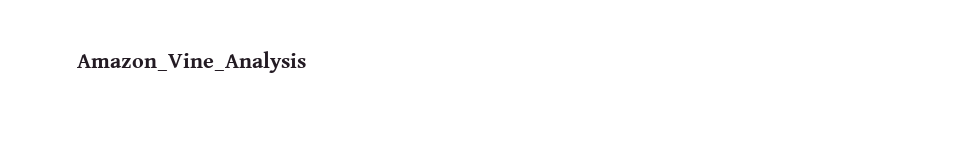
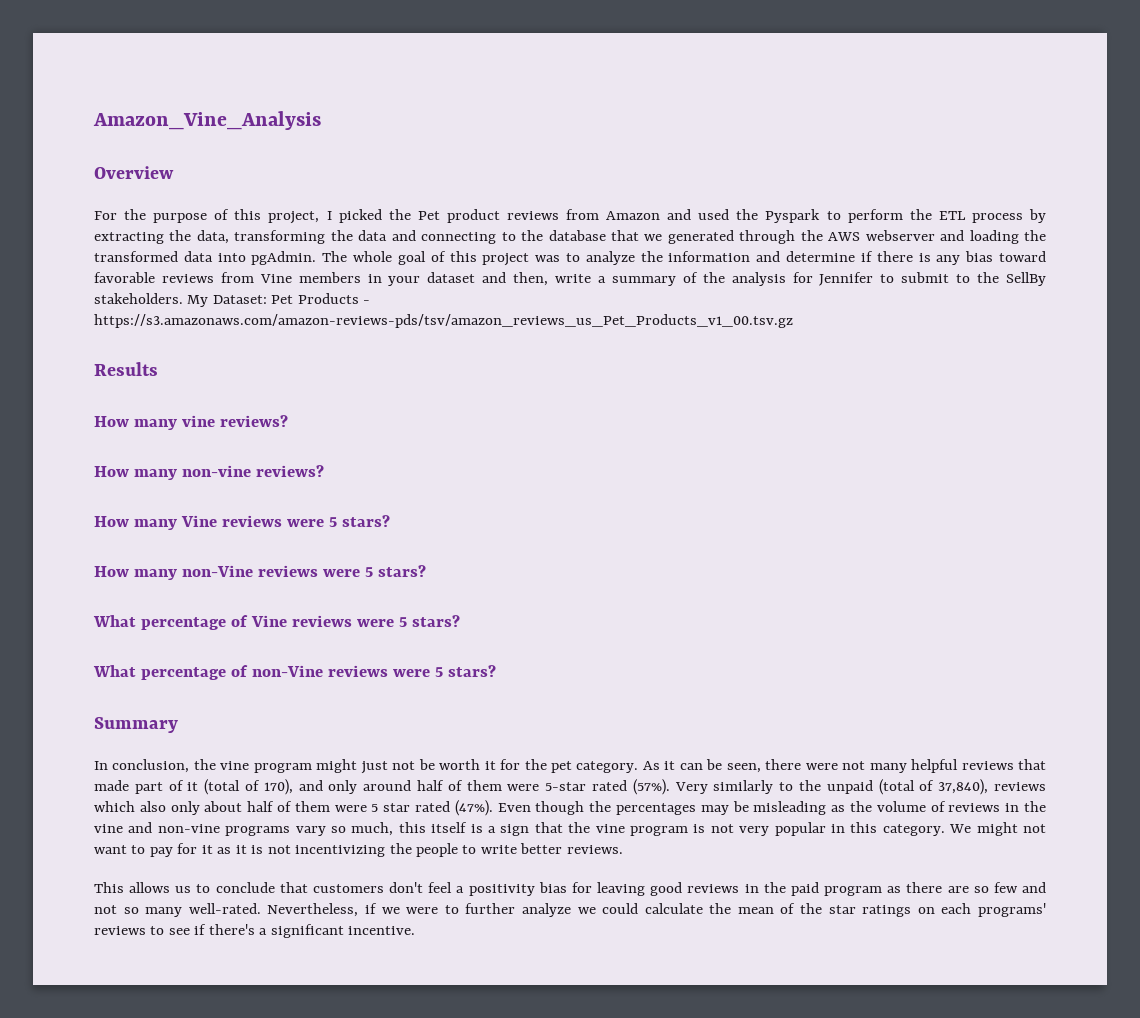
+ Overview
+ For the purpose of this project, I picked the Pet product reviews from Amazon and used the Pyspark to perform the ETL process by extracting the data, transforming the data and connecting to the database that we generated through the AWS webserver and loading the transformed data into pgAdmin. The whole goal of this project was to analyze the information and determine if there is any bias toward favorable reviews from Vine members in your dataset and then, write a summary of the analysis for Jennifer to submit to the SellBy stakeholders. My Dataset: Pet Products - https://s3.amazonaws.com/amazon-reviews-pds/tsv/amazon_reviews_us_Pet_Products_v1_00.tsv.gz
+ Results
+ How many vine reviews?
+ How many non-vine reviews?
+ How many Vine reviews were 5 stars?
+ How many non-Vine reviews were 5 stars?
+ What percentage of Vine reviews were 5 stars?
+ What percentage of non-Vine reviews were 5 stars?
+ Summary
+ In conclusion, the vine program might just not be worth it for the pet category. As it can be seen, there were not many helpful reviews that made part of it (total of 170), and only around half of them were 5-star rated (57%). Very similarly to the unpaid (total of 37,840), reviews which also only about half of them were 5 star rated (47%). Even though the percentages may be misleading as the volume of reviews in the vine and non-vine programs vary so much, this itself is a sign that the vine program is not very popular in this category. We might not want to pay for it as it is not incentivizing the people to write better reviews.
+ This allows us to conclude that customers don't feel a positivity bias for leaving good reviews in the paid program as there are so few and not so many well-rated. Nevertheless, if we were to further analyze we could calculate the mean of the star ratings on each programs' reviews to see if there's a significant incentive.

